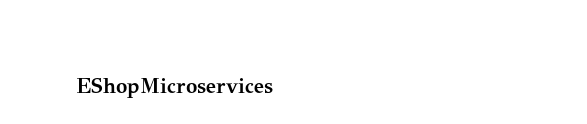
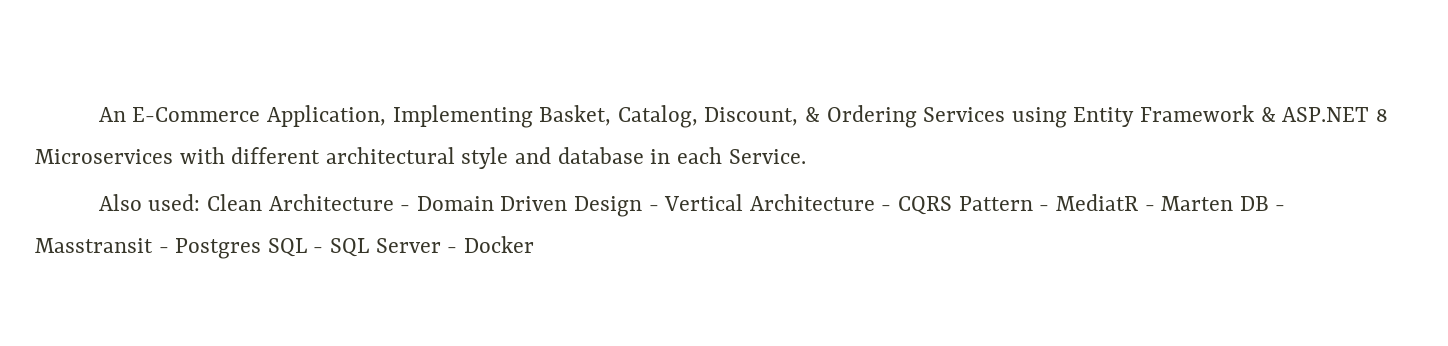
- EShopMicroservices
+ An E-Commerce Application, Implementing Basket, Catalog, Discount, & Ordering Services using Entity Framework & ASP.NET 8 Microservices with different architectural style and database in each Service.
+ Also used: Clean Architecture - Domain Driven Design - Vertical Architecture - CQRS Pattern - MediatR - Marten DB - Masstransit - Postgres SQL - SQL Server - Docker

